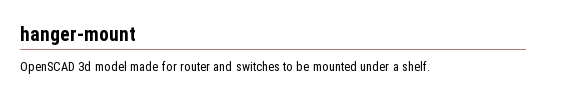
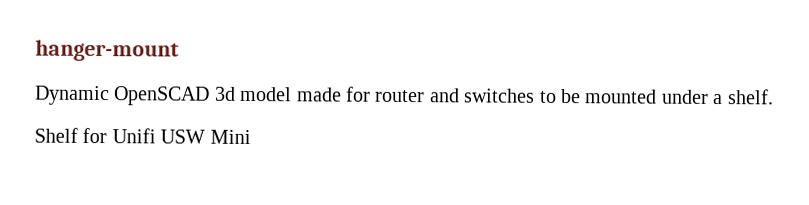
- OpenSCAD 3d model made for router and switches to be mounted under a shelf.
+ Dynamic OpenSCAD 3d model made for router and switches to be mounted under a shelf.
+ Shelf for Unifi USW Mini

